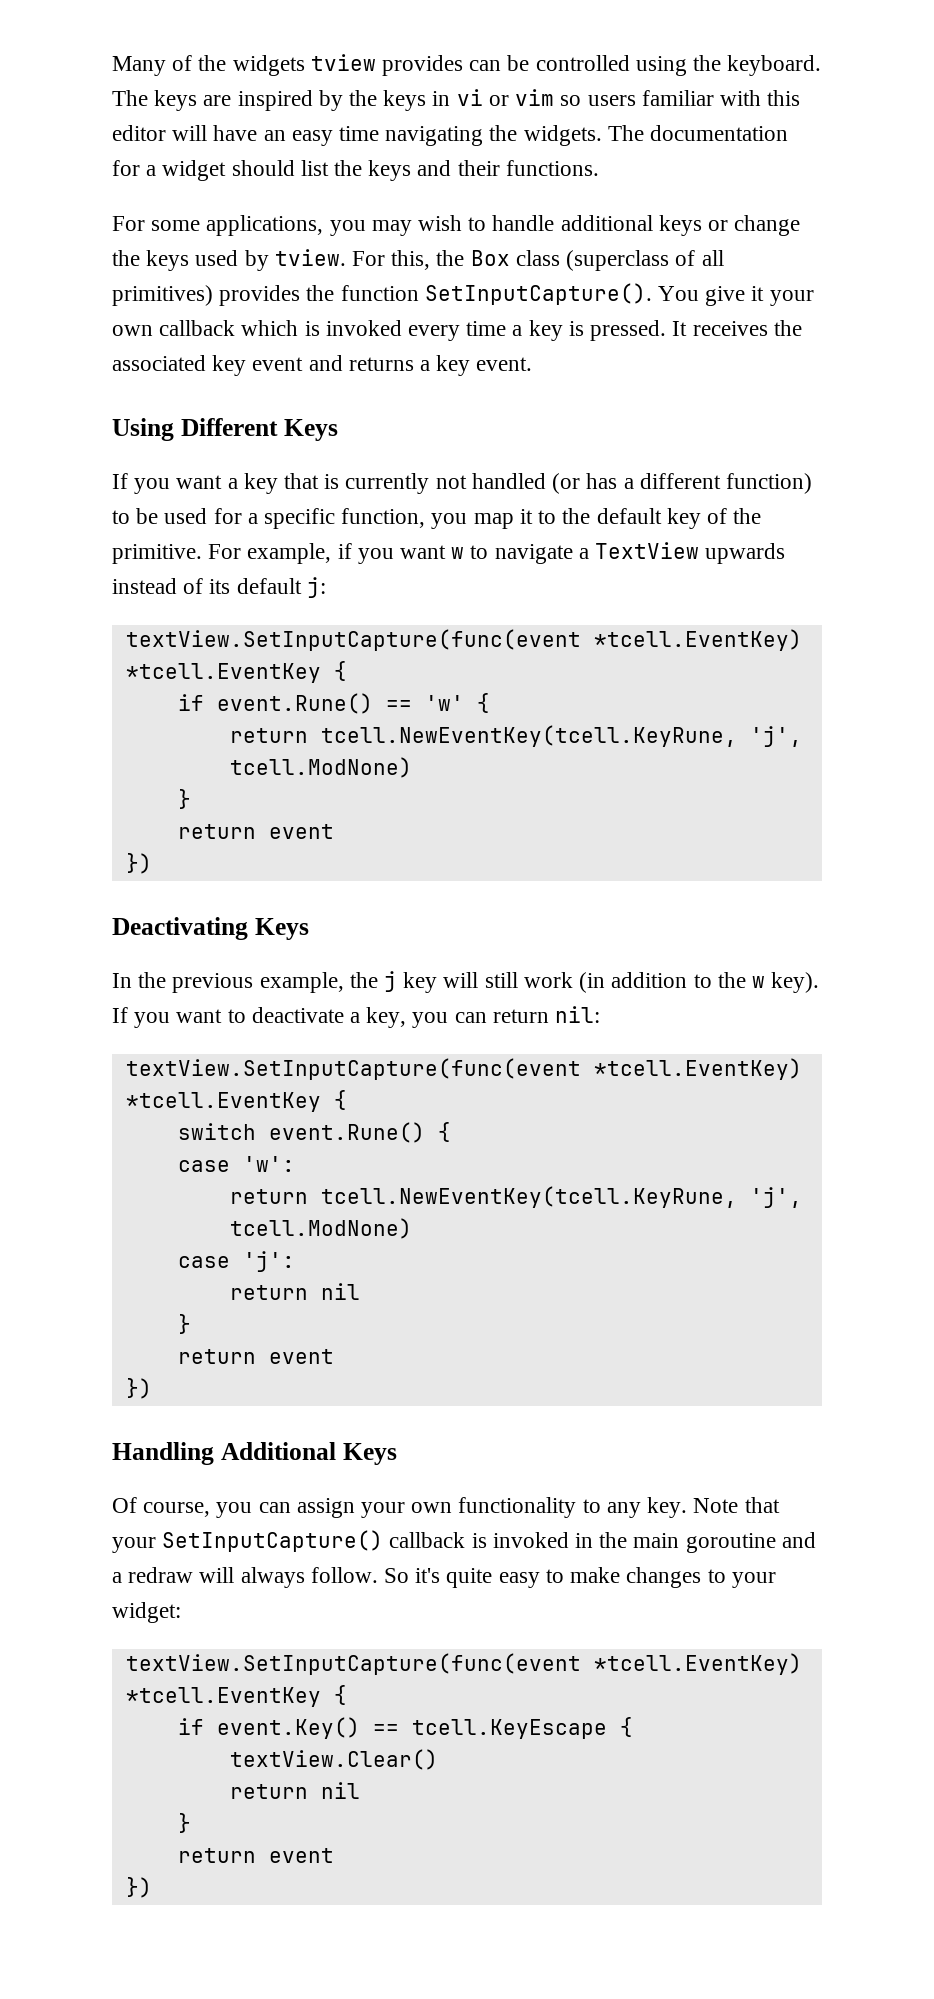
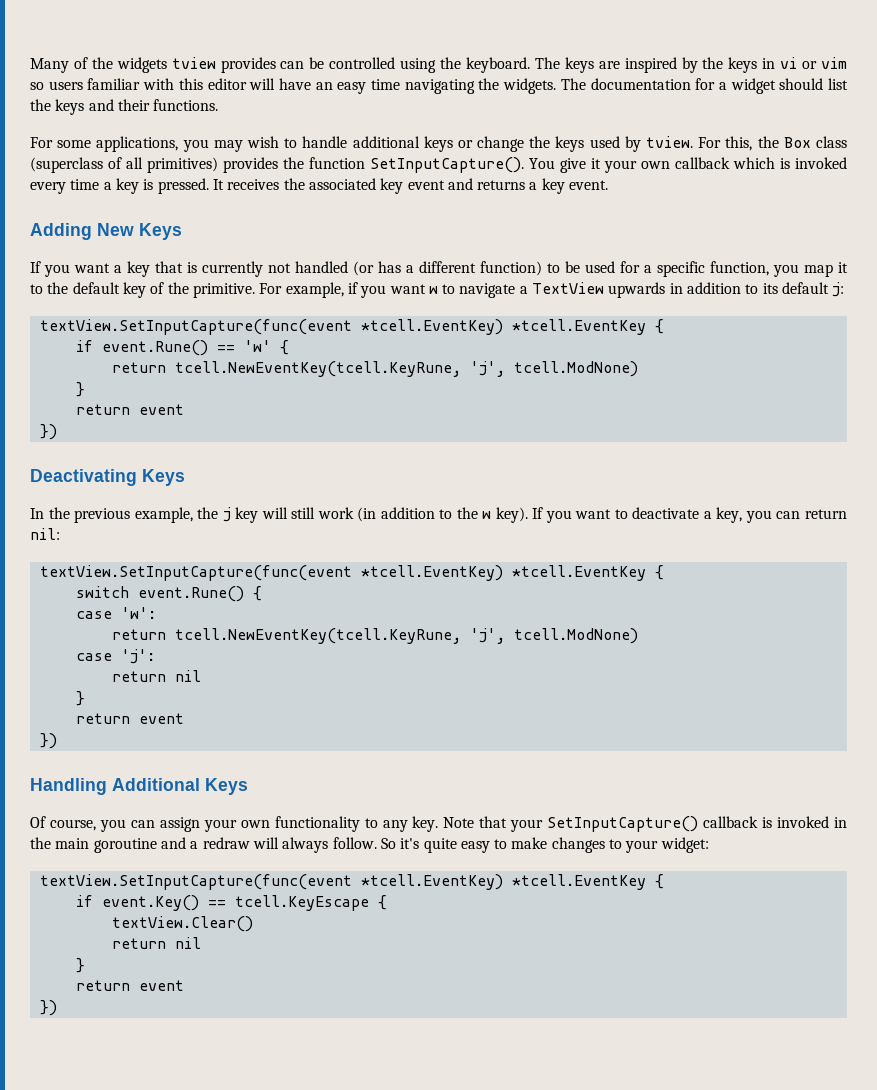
- Using Different Keys
+ Adding New Keys
- For example, if you want w to navigate a TextView upwards instead of its default j:
+ For example, if you want w to navigate a TextView upwards in addition to its default j:

